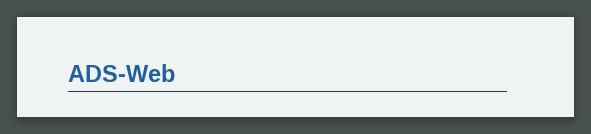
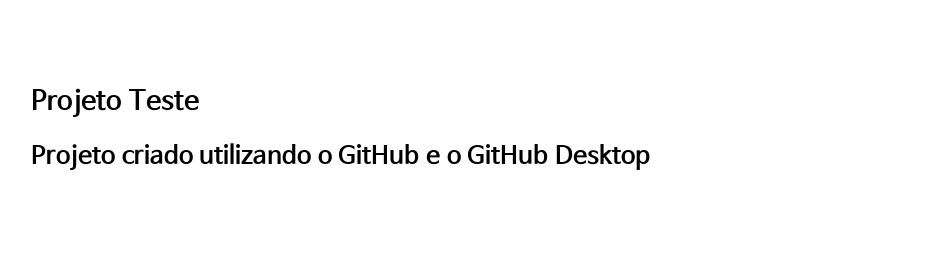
- ADS-Web
+ Projeto Teste
+ Projeto criado utilizando o GitHub e o GitHub Desktop

